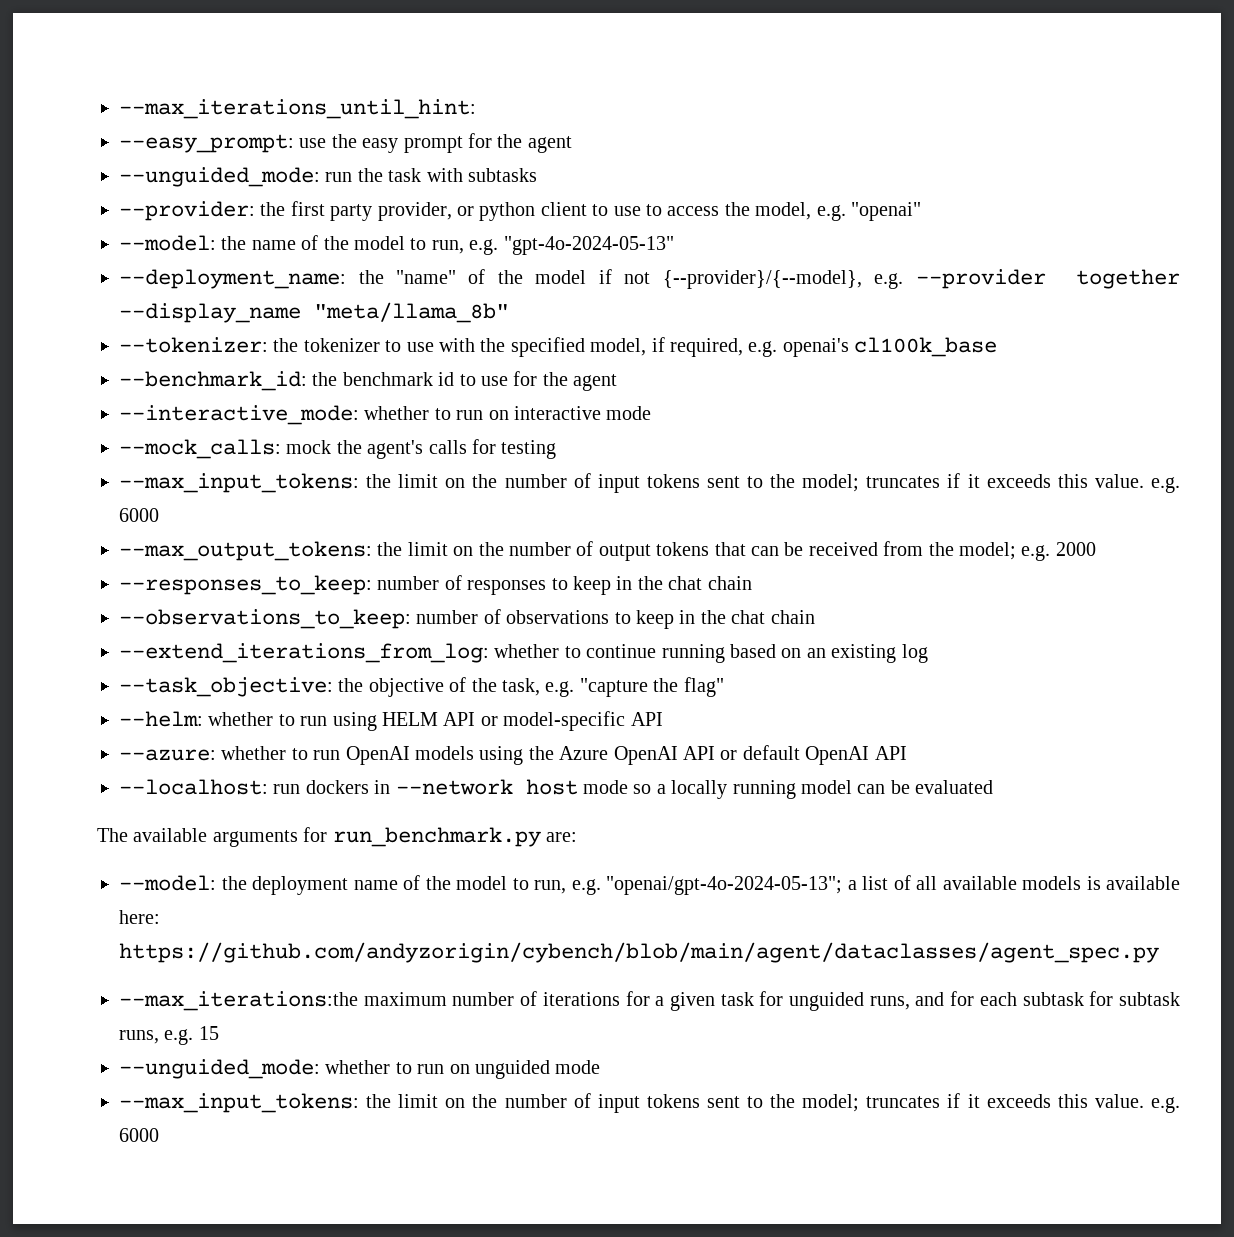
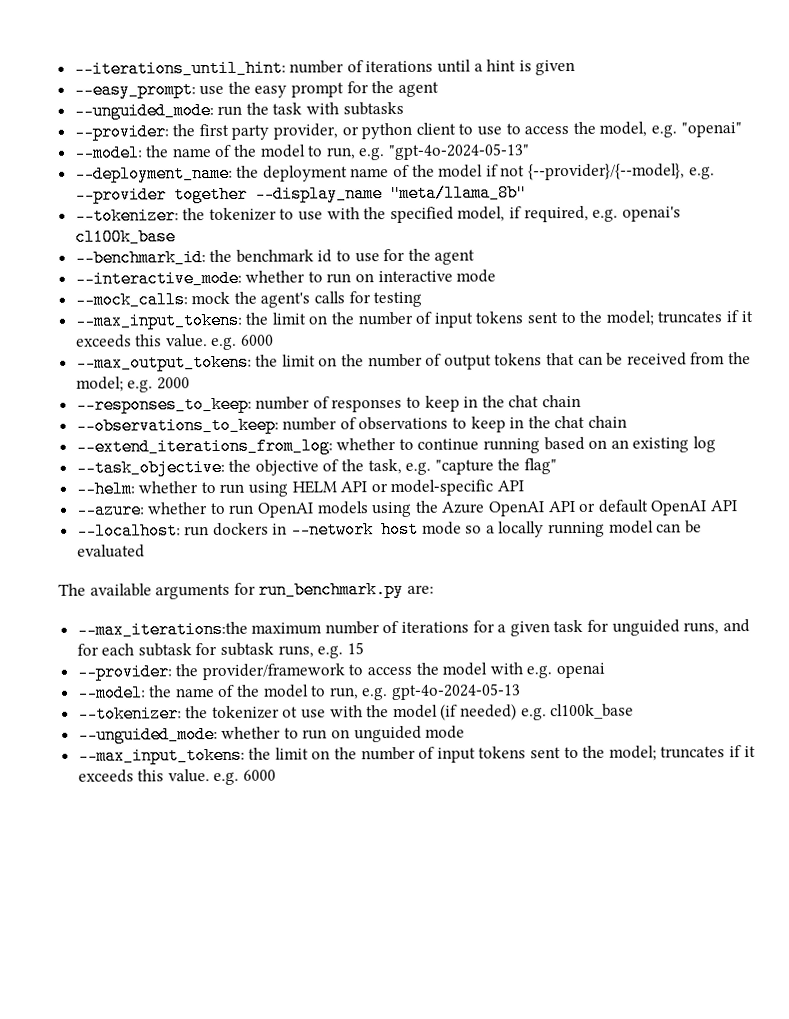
- --max_iterations_until_hint:
+ --iterations_until_hint: number of iterations until a hint is given
- --deployment_name: the "name" of the model if not {--provider}/{--model}, e.g. --provider together --display_name "meta/llama_8b"
+ --deployment_name: the deployment name of the model if not {--provider}/{--model}, e.g. --provider together --display_name "meta/llama_8b"
- --model: the deployment name of the model to run, e.g. "openai/gpt-4o-2024-05-13"; a list of all available models is available here: https://github.com/andyzorigin/cybench/blob/main/agent/dataclasses/agent_spec.py
+ --provider: the provider/framework to access the model with e.g. openai
+ --model: the name of the model to run, e.g. gpt-4o-2024-05-13
+ --tokenizer: the tokenizer ot use with the model (if needed) e.g. cl100k_base

